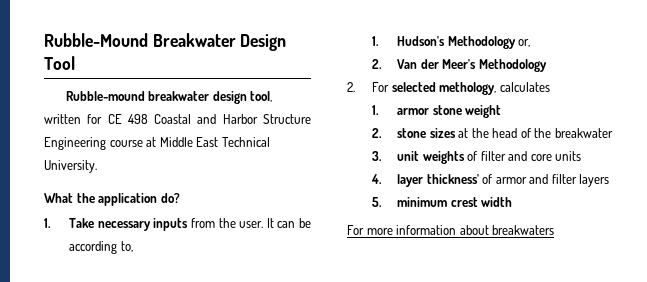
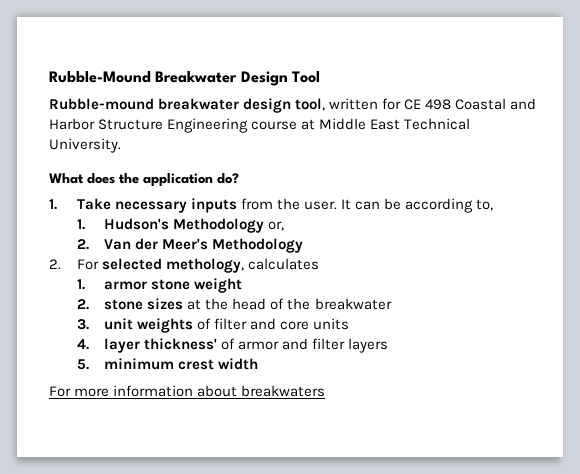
- What the application do?
+ What does the application do?

